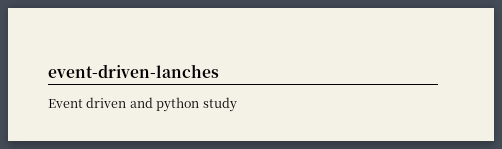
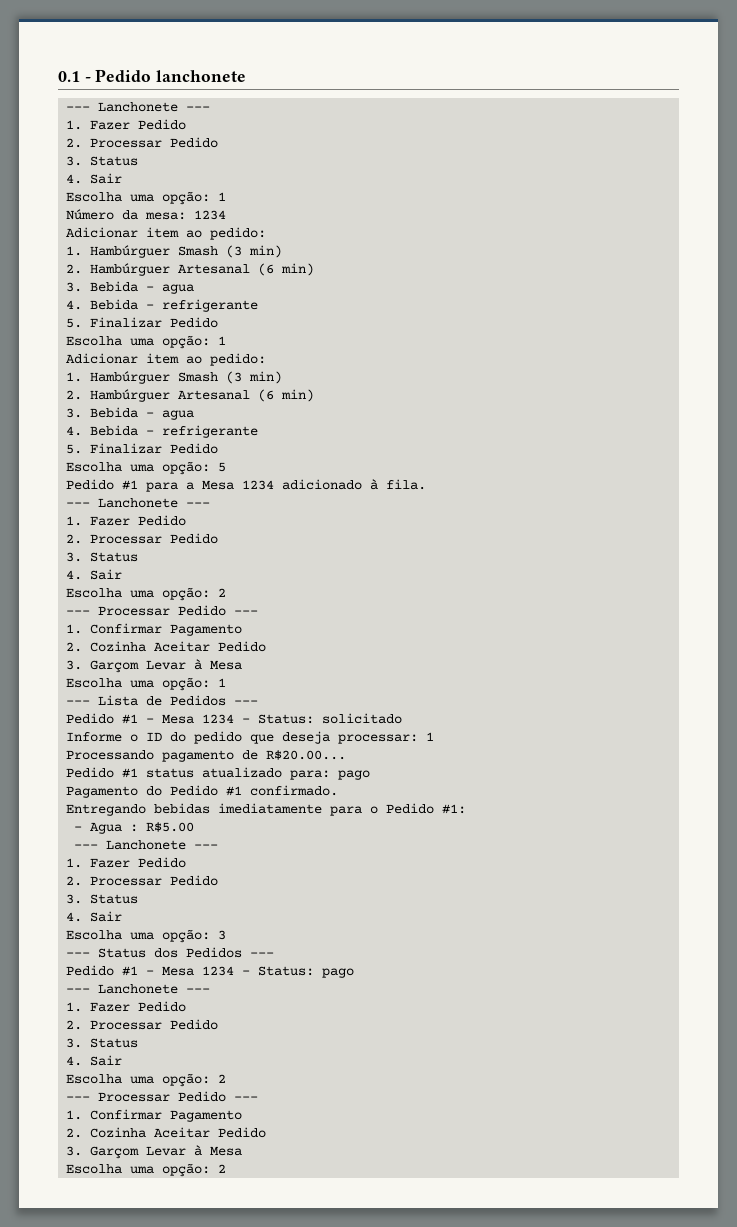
- event-driven-lanches
- Event driven and python study
+ 0.1 - Pedido lanchonete
+ --- Lanchonete ---
+ 1. Fazer Pedido
+ 2. Processar Pedido
+ 3. Status
+ 4. Sair
+ Escolha uma opção: 1
+ Número da mesa: 1234
+ Adicionar item ao pedido:
+ 1. Hambúrguer Smash (3 min)
+ 2. Hambúrguer Artesanal (6 min)
+ 3. Bebida - agua
+ 4. Bebida - refrigerante
+ 5. Finalizar Pedido
+ Escolha uma opção: 1
+ Adicionar item ao pedido:
+ 1. Hambúrguer Smash (3 min)
+ 2. Hambúrguer Artesanal (6 min)
+ 3. Bebida - agua
+ 4. Bebida - refrigerante
+ 5. Finalizar Pedido
+ Escolha uma opção: 5
+ Pedido #1 para a Mesa 1234 adicionado à fila.
+ --- Lanchonete ---
+ 1. Fazer Pedido
+ 2. Processar Pedido
+ 3. Status
+ 4. Sair
+ Escolha uma opção: 2
+ --- Processar Pedido ---
+ 1. Confirmar Pagamento
+ 2. Cozinha Aceitar Pedido
+ 3. Garçom Levar à Mesa
+ Escolha uma opção: 1
+ --- Lista de Pedidos ---
+ Pedido #1 - Mesa 1234 - Status: solicitado
+ Informe o ID do pedido que deseja processar: 1
+ Processando pagamento de R$20.00...
+ Pedido #1 status atualizado para: pago
+ Pagamento do Pedido #1 confirmado.
+ Entregando bebidas imediatamente para o Pedido #1:
+ - Agua : R$5.00
+ --- Lanchonete ---
+ 1. Fazer Pedido
+ 2. Processar Pedido
+ 3. Status
+ 4. Sair
+ Escolha uma opção: 3
+ --- Status dos Pedidos ---
+ Pedido #1 - Mesa 1234 - Status: pago
+ --- Lanchonete ---
+ 1. Fazer Pedido
+ 2. Processar Pedido
+ 3. Status
+ 4. Sair
+ Escolha uma opção: 2
+ --- Processar Pedido ---
+ 1. Confirmar Pagamento
+ 2. Cozinha Aceitar Pedido
+ 3. Garçom Levar à Mesa
+ Escolha uma opção: 2

